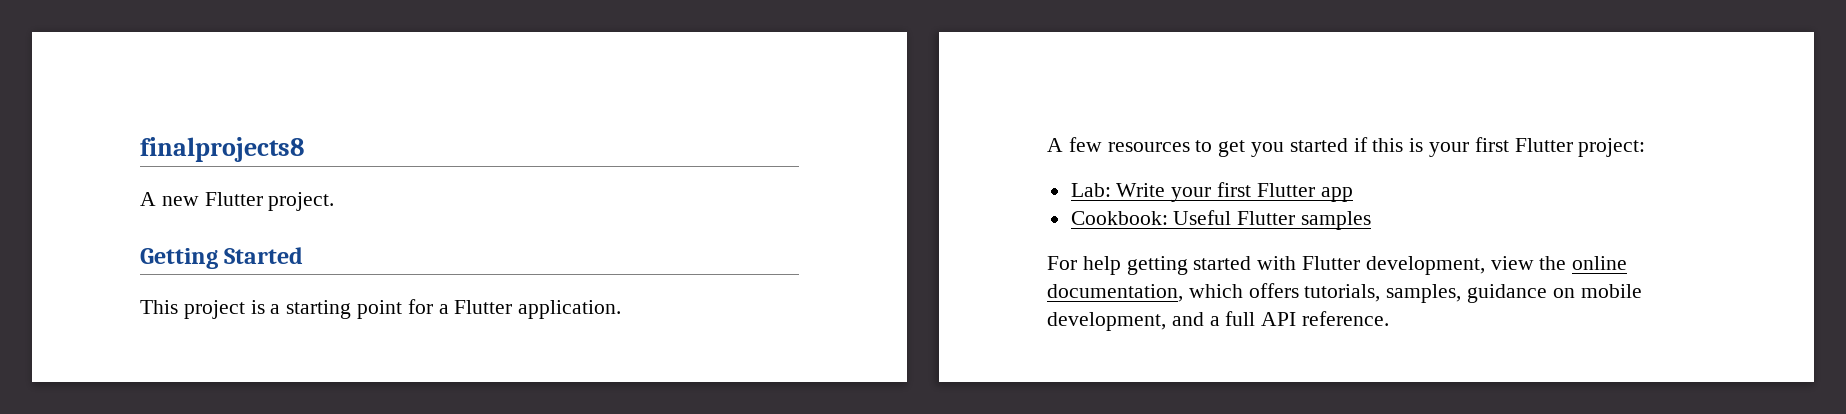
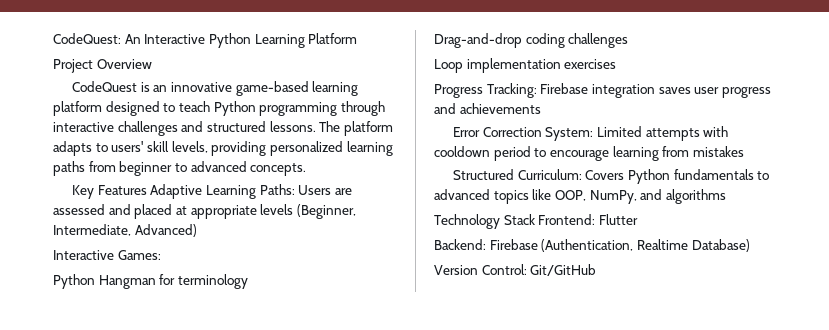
- finalprojects8
- A new Flutter project.
- Getting Started
- This project is a starting point for a Flutter application.
- A few resources to get you started if this is your first Flutter project:
- Lab: Write your first Flutter app
- Cookbook: Useful Flutter samples
- For help getting started with Flutter development, view the online documentation, which offers tutorials, samples, guidance on mobile development, and a full API reference.
+ CodeQuest: An Interactive Python Learning Platform
+ Project Overview
+ CodeQuest is an innovative game-based learning platform designed to teach Python programming through interactive challenges and structured lessons. The platform adapts to users' skill levels, providing personalized learning paths from beginner to advanced concepts.
+ Key Features Adaptive Learning Paths: Users are assessed and placed at appropriate levels (Beginner, Intermediate, Advanced)
+ Interactive Games:
+ Python Hangman for terminology
+ Drag-and-drop coding challenges
+ Loop implementation exercises
+ Progress Tracking: Firebase integration saves user progress and achievements
+ Error Correction System: Limited attempts with cooldown period to encourage learning from mistakes
+ Structured Curriculum: Covers Python fundamentals to advanced topics like OOP, NumPy, and algorithms
+ Technology Stack Frontend: Flutter
+ Backend: Firebase (Authentication, Realtime Database)
+ Version Control: Git/GitHub

